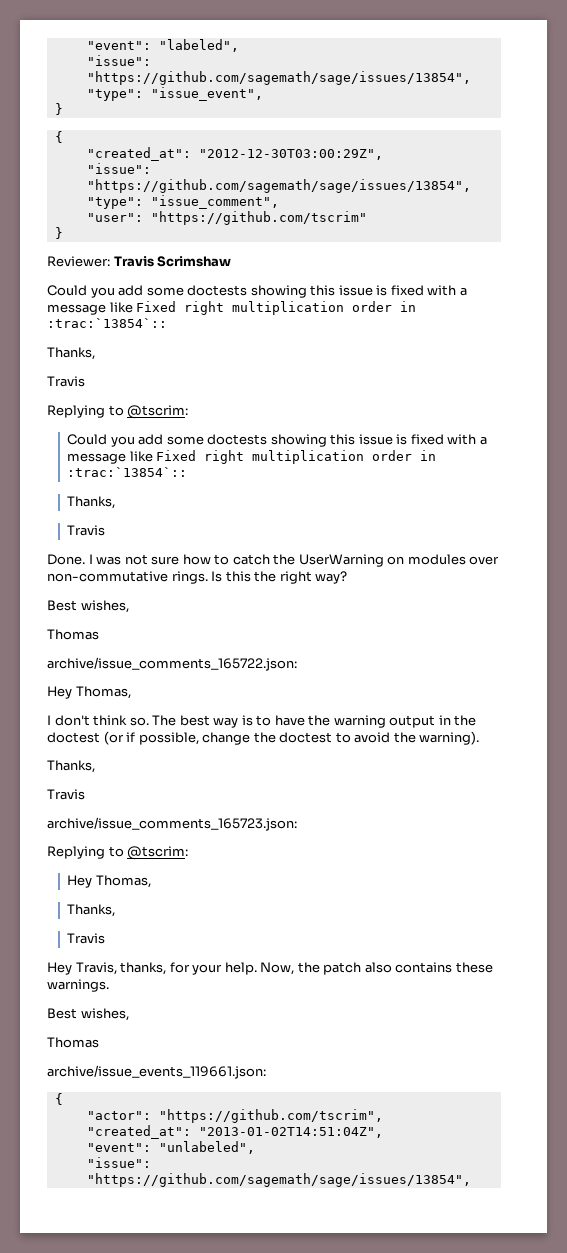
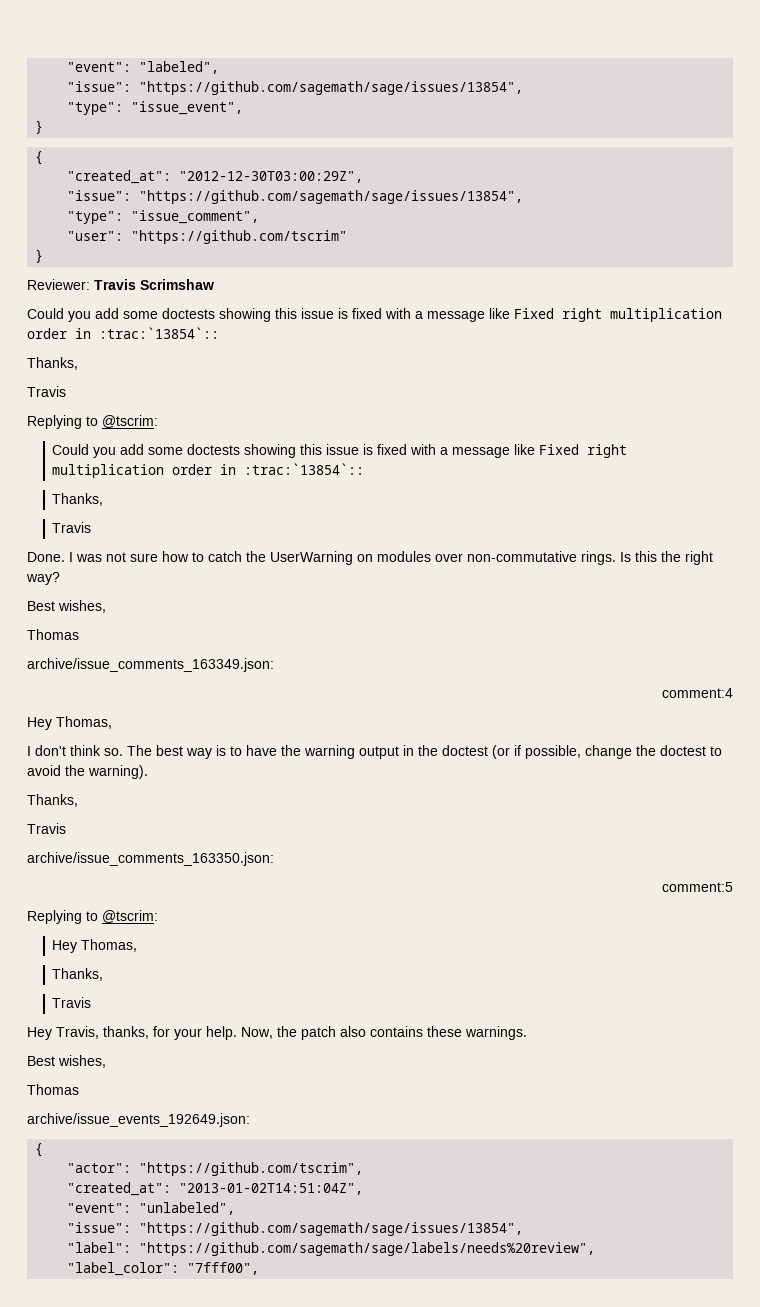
- archive/issue_comments_165722.json:
+ archive/issue_comments_163349.json:
+ comment:4
- archive/issue_comments_165723.json:
+ archive/issue_comments_163350.json:
+ comment:5
- archive/issue_events_119661.json:
+ archive/issue_events_192649.json:
+ "label": "https://github.com/sagemath/sage/labels/needs%20review",
+ "label_color": "7fff00",

